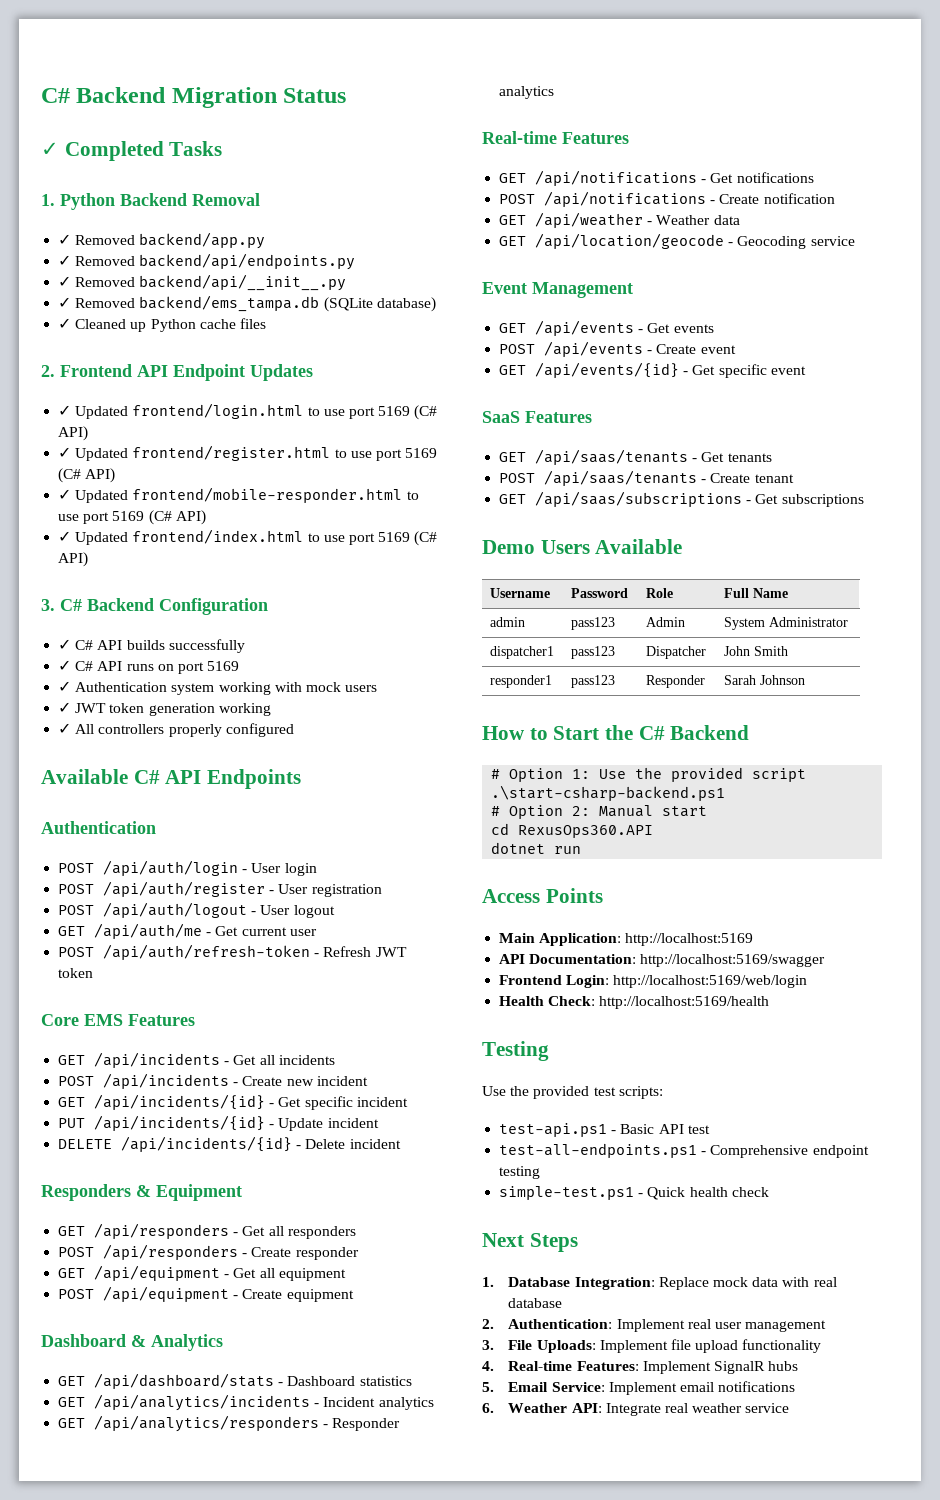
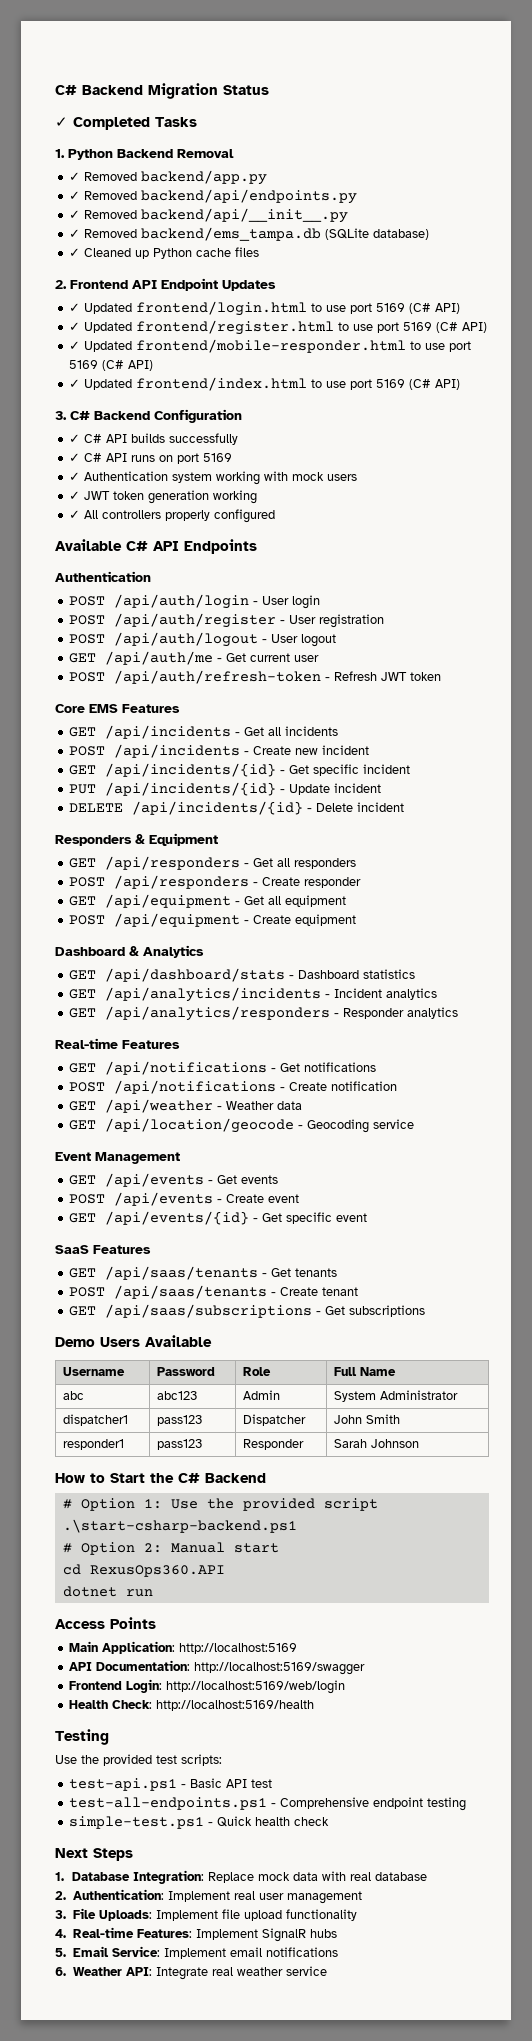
- admin | pass123 | Admin | System Administrator
+ abc | abc123 | Admin | System Administrator

